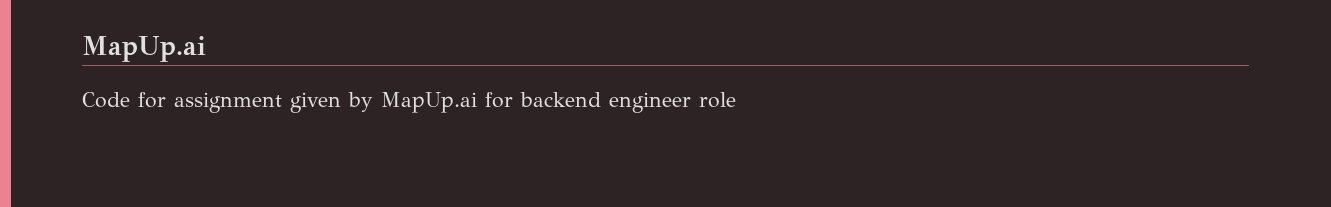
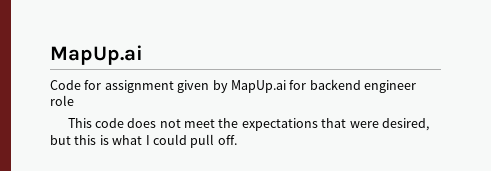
+ This code does not meet the expectations that were desired, but this is what I could pull off.

